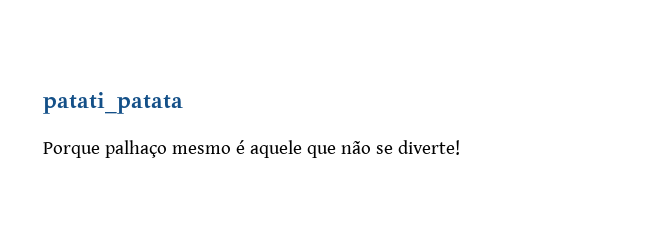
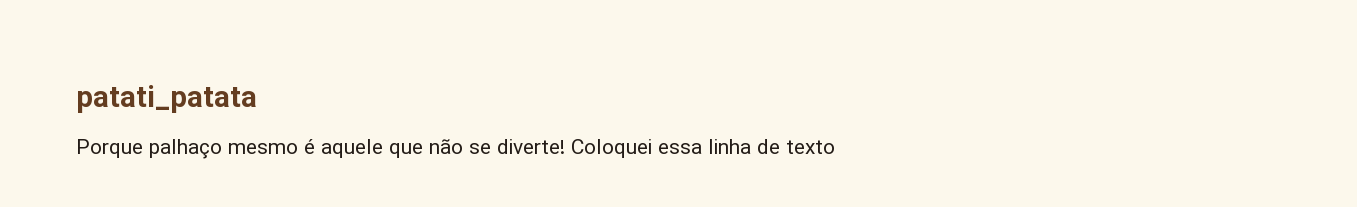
+ Coloquei essa linha de texto

